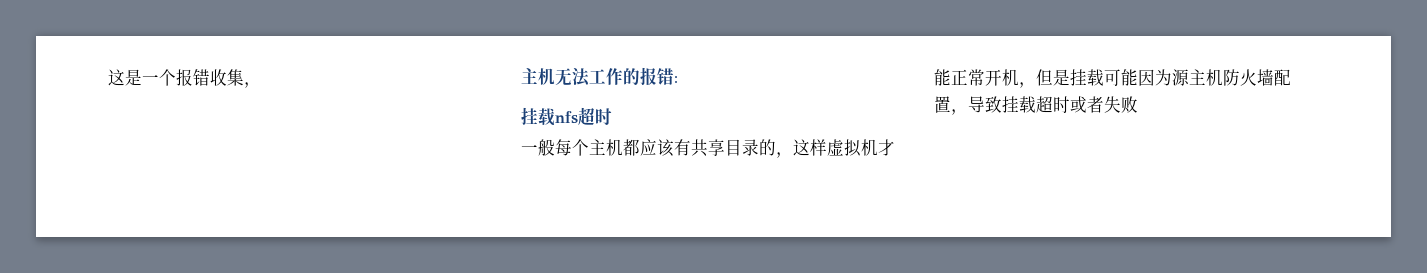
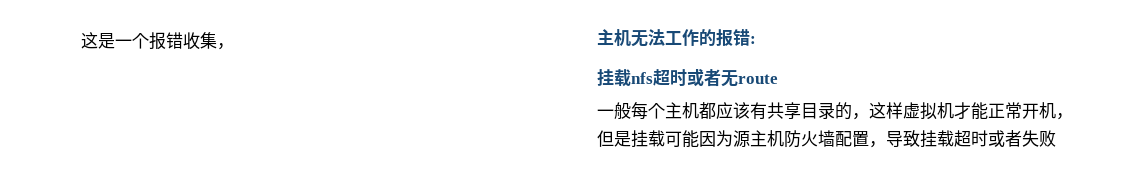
- 挂载nfs超时
+ 挂载nfs超时或者无route

